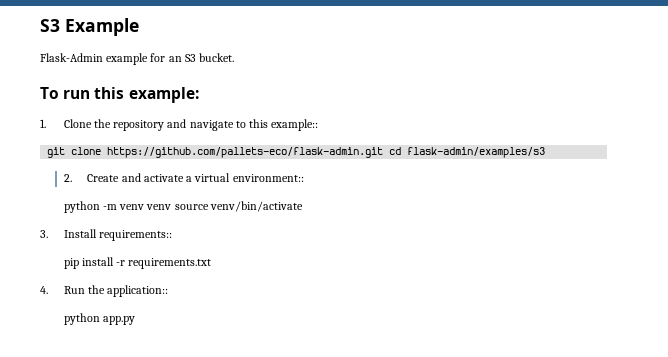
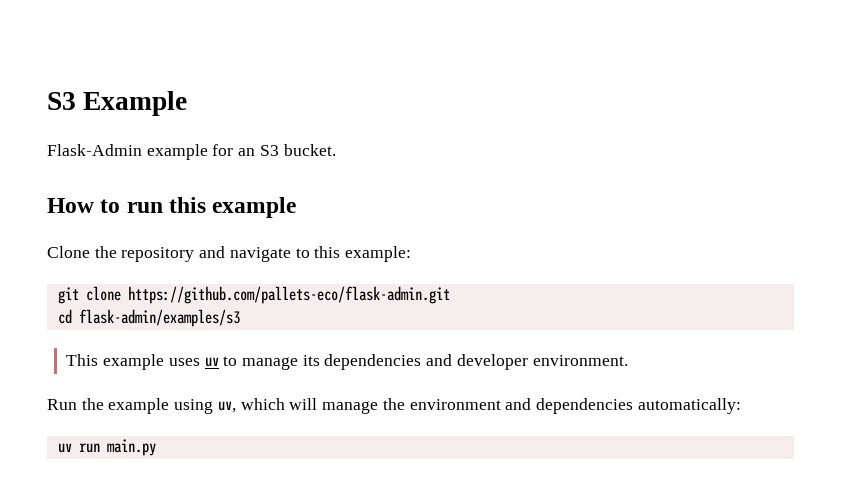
- To run this example:
- 1. Clone the repository and navigate to this example::
+ How to run this example
+ Clone the repository and navigate to this example:
- git clone https://github.com/pallets-eco/flask-admin.git cd flask-admin/examples/s3
+ git clone https://github.com/pallets-eco/flask-admin.git
+ cd flask-admin/examples/s3
- 2. Create and activate a virtual environment::
- python -m venv venv source venv/bin/activate
- 3. Install requirements::
- pip install -r requirements.txt
- 4. Run the application::
- python app.py
+ This example uses uv to manage its dependencies and developer environment.
+ Run the example using uv, which will manage the environment and dependencies automatically:
+ uv run main.py

